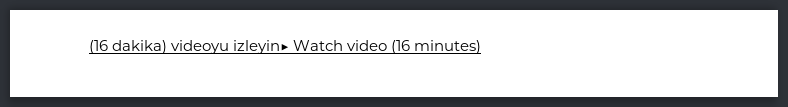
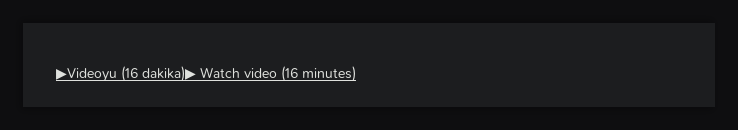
- (16 dakika) videoyu izleyin▶ Watch video (16 minutes)
+ ▶Videoyu (16 dakika)▶ Watch video (16 minutes)

